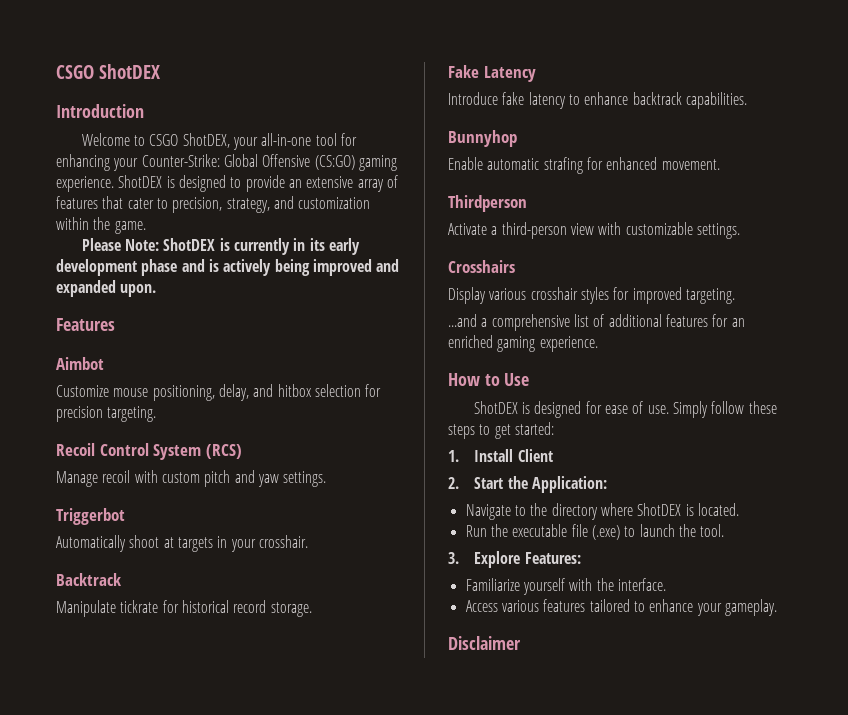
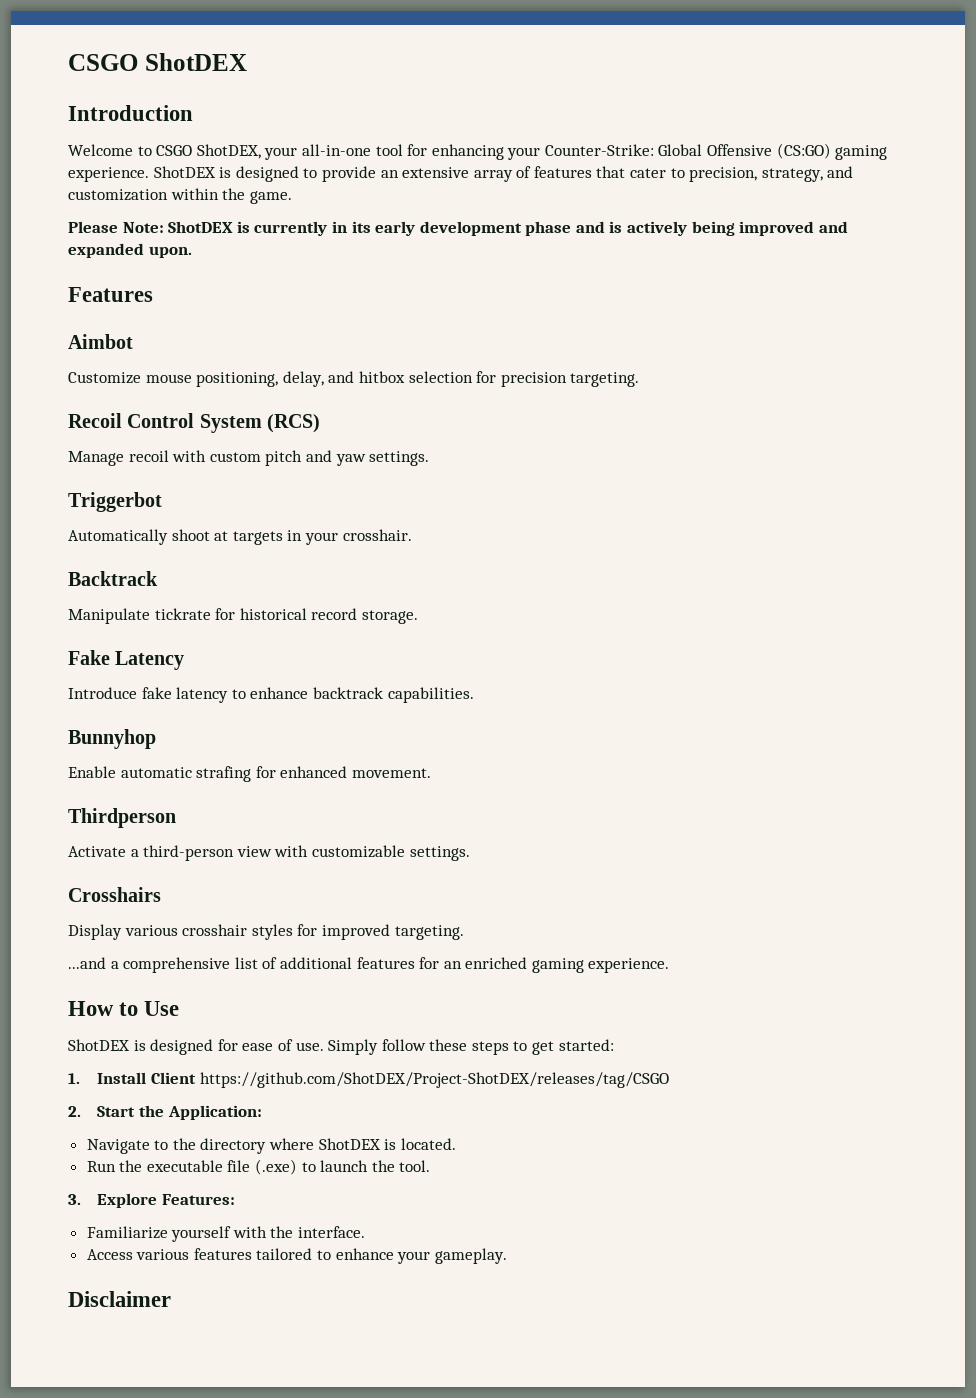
- 1. Install Client
+ 1. Install Client https://github.com/ShotDEX/Project-ShotDEX/releases/tag/CSGO

